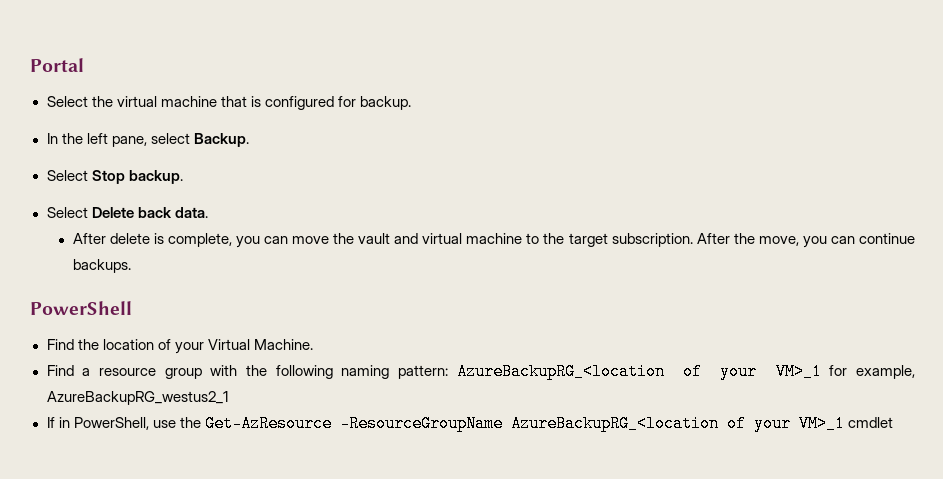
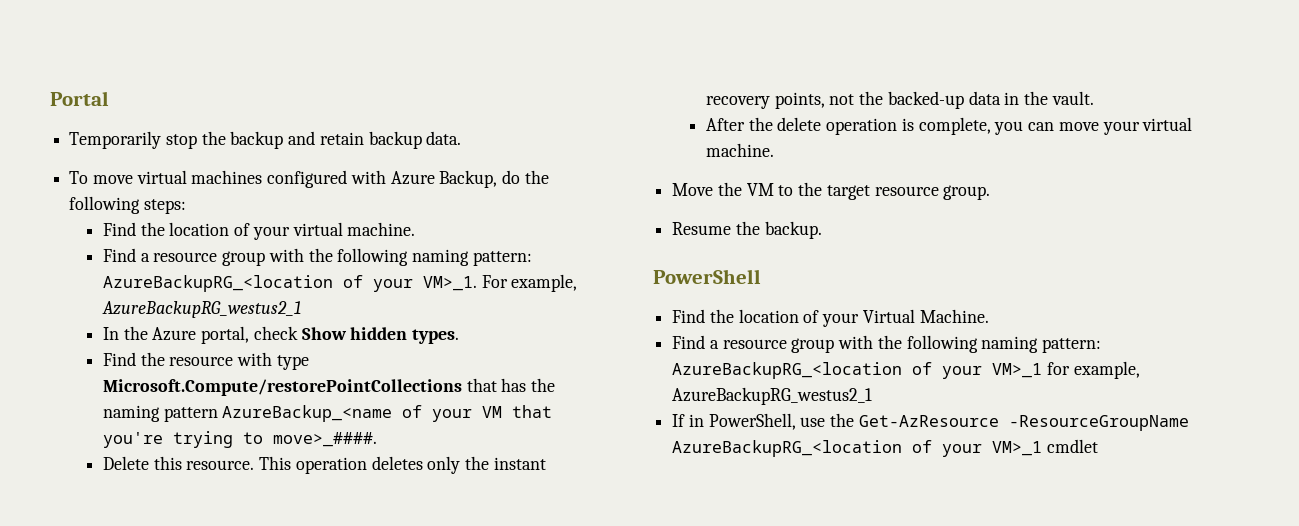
- Select the virtual machine that is configured for backup.
- In the left pane, select Backup.
- Select Stop backup.
- Select Delete back data.
- After delete is complete, you can move the vault and virtual machine to the target subscription. After the move, you can continue backups.
+ Temporarily stop the backup and retain backup data.
+ To move virtual machines configured with Azure Backup, do the following steps:
+ Find the location of your virtual machine.
+ Find a resource group with the following naming pattern: AzureBackupRG_<location of your VM>_1. For example, AzureBackupRG_westus2_1
+ In the Azure portal, check Show hidden types.
+ Find the resource with type Microsoft.Compute/restorePointCollections that has the naming pattern AzureBackup_<name of your VM that you're trying to move>_####.
+ Delete this resource. This operation deletes only the instant recovery points, not the backed-up data in the vault.
+ After the delete operation is complete, you can move your virtual machine.
+ Move the VM to the target resource group.
+ Resume the backup.

